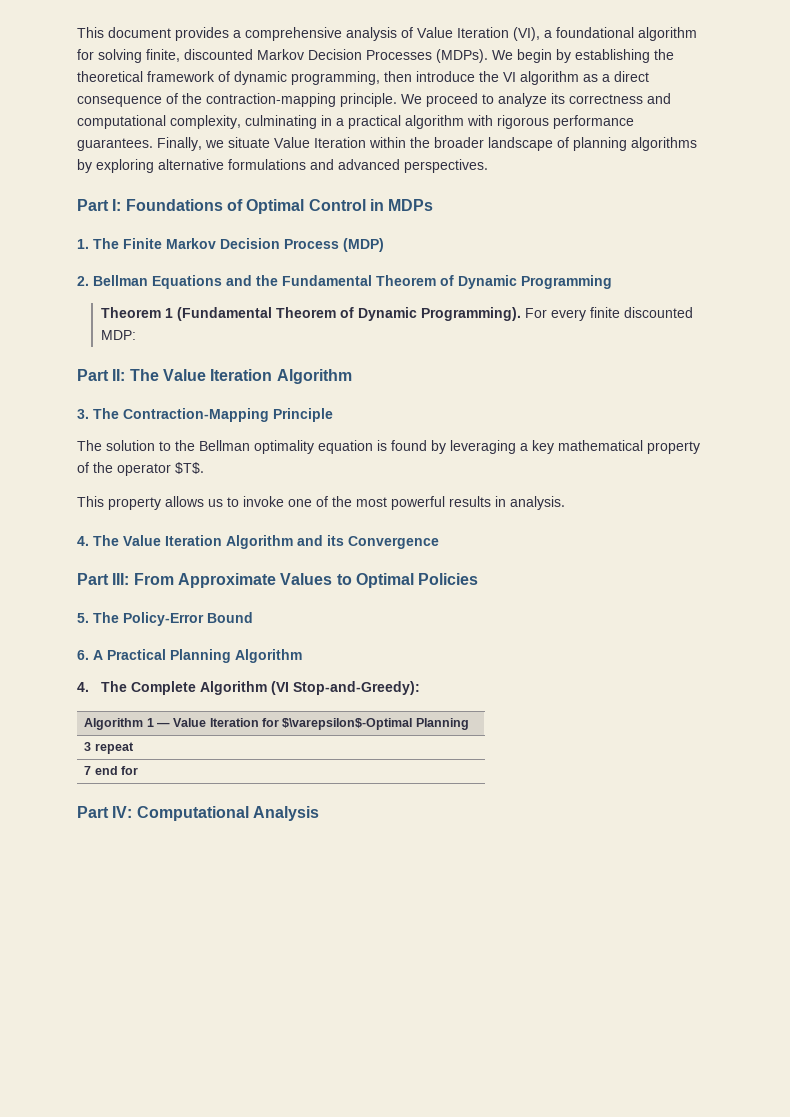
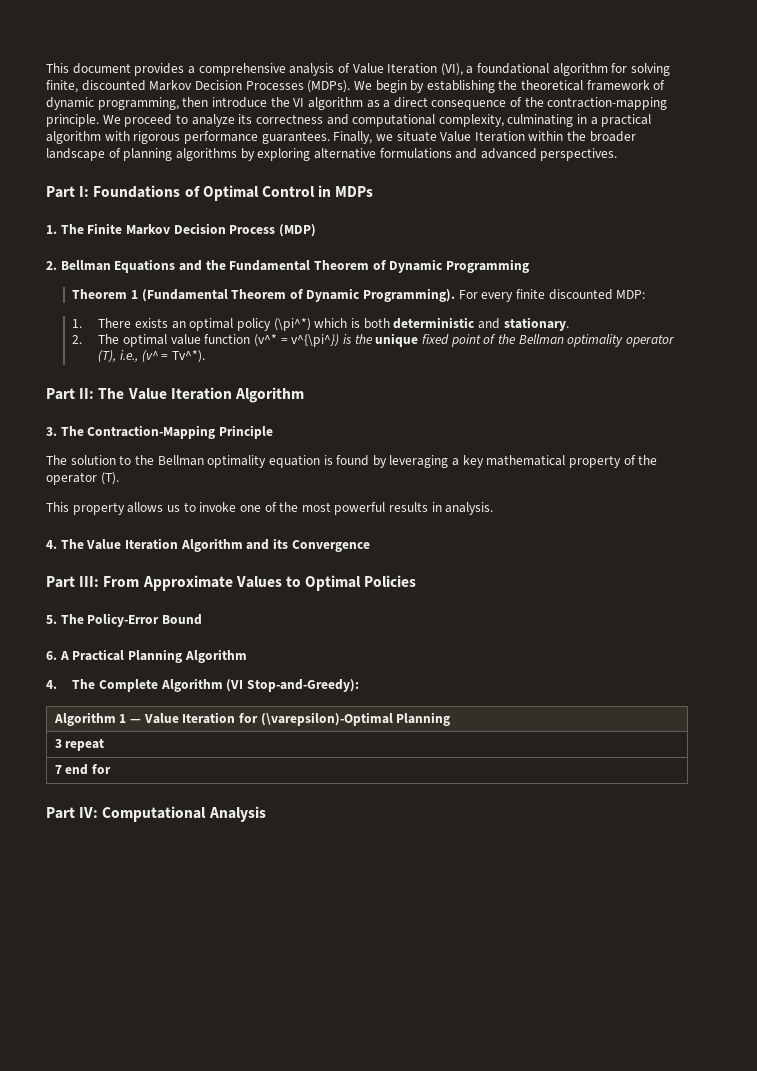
+ 1. There exists an optimal policy (\pi^*) which is both deterministic and stationary.
+ 2. The optimal value function (v^* = v^{\pi^}) is the unique fixed point of the Bellman optimality operator (T), i.e., (v^ = Tv^*).
- The solution to the Bellman optimality equation is found by leveraging a key mathematical property of the operator $T$.
+ The solution to the Bellman optimality equation is found by leveraging a key mathematical property of the operator (T).
- Algorithm 1 — Value Iteration for $\varepsilon$-Optimal Planning
+ Algorithm 1 — Value Iteration for (\varepsilon)-Optimal Planning

